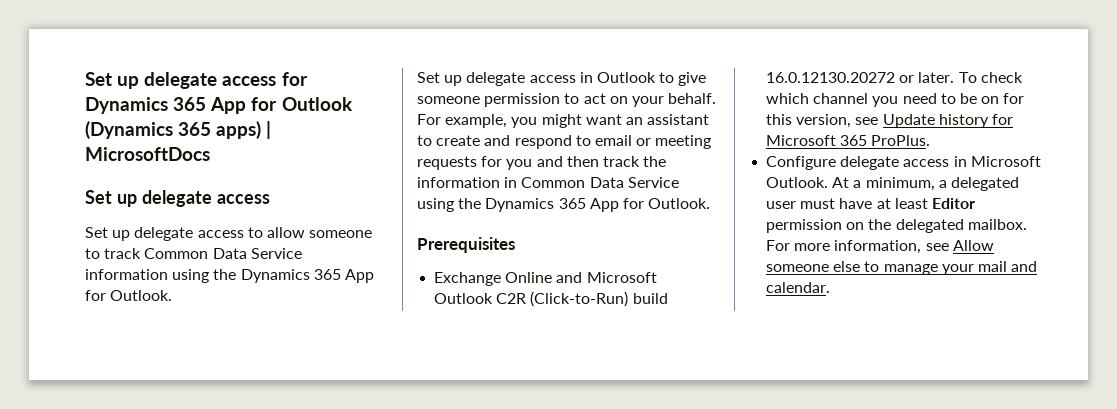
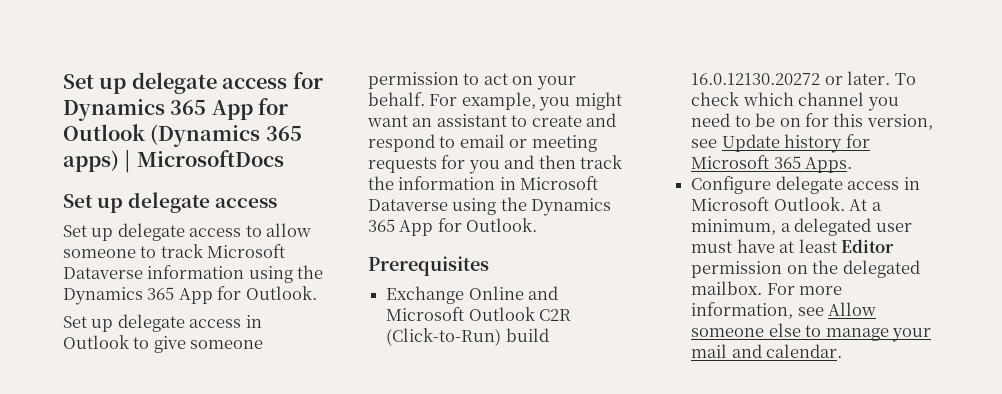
- Set up delegate access to allow someone to track Common Data Service information using the Dynamics 365 App for Outlook.
+ Set up delegate access to allow someone to track Microsoft Dataverse information using the Dynamics 365 App for Outlook.
- For example, you might want an assistant to create and respond to email or meeting requests for you and then track the information in Common Data Service using the Dynamics 365 App for Outlook.
+ For example, you might want an assistant to create and respond to email or meeting requests for you and then track the information in Microsoft Dataverse using the Dynamics 365 App for Outlook.
- To check which channel you need to be on for this version, see Update history for Microsoft 365 ProPlus.
+ To check which channel you need to be on for this version, see Update history for Microsoft 365 Apps.

